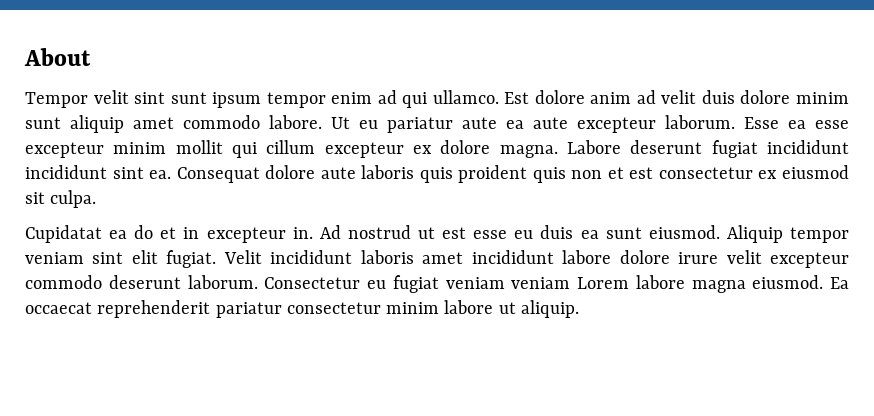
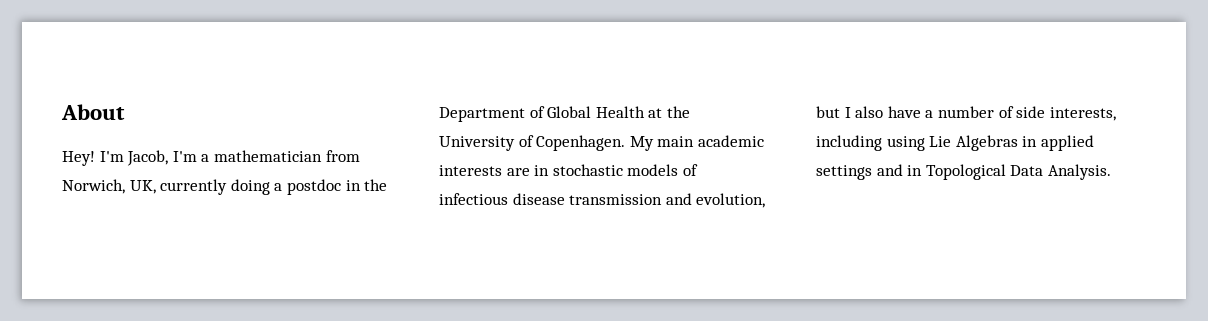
- Tempor velit sint sunt ipsum tempor enim ad qui ullamco. Est dolore anim ad velit duis dolore minim sunt aliquip amet commodo labore. Ut eu pariatur aute ea aute excepteur laborum. Esse ea esse excepteur minim mollit qui cillum excepteur ex dolore magna. Labore deserunt fugiat incididunt incididunt sint ea. Consequat dolore aute laboris quis proident quis non et est consectetur ex eiusmod sit culpa.
- Cupidatat ea do et in excepteur in. Ad nostrud ut est esse eu duis ea sunt eiusmod. Aliquip tempor veniam sint elit fugiat. Velit incididunt laboris amet incididunt labore dolore irure velit excepteur commodo deserunt laborum. Consectetur eu fugiat veniam veniam Lorem labore magna eiusmod. Ea occaecat reprehenderit pariatur consectetur minim labore ut aliquip.
+ Hey! I'm Jacob, I'm a mathematician from Norwich, UK, currently doing a postdoc in the Department of Global Health at the University of Copenhagen. My main academic interests are in stochastic models of infectious disease transmission and evolution, but I also have a number of side interests, including using Lie Algebras in applied settings and in Topological Data Analysis.

